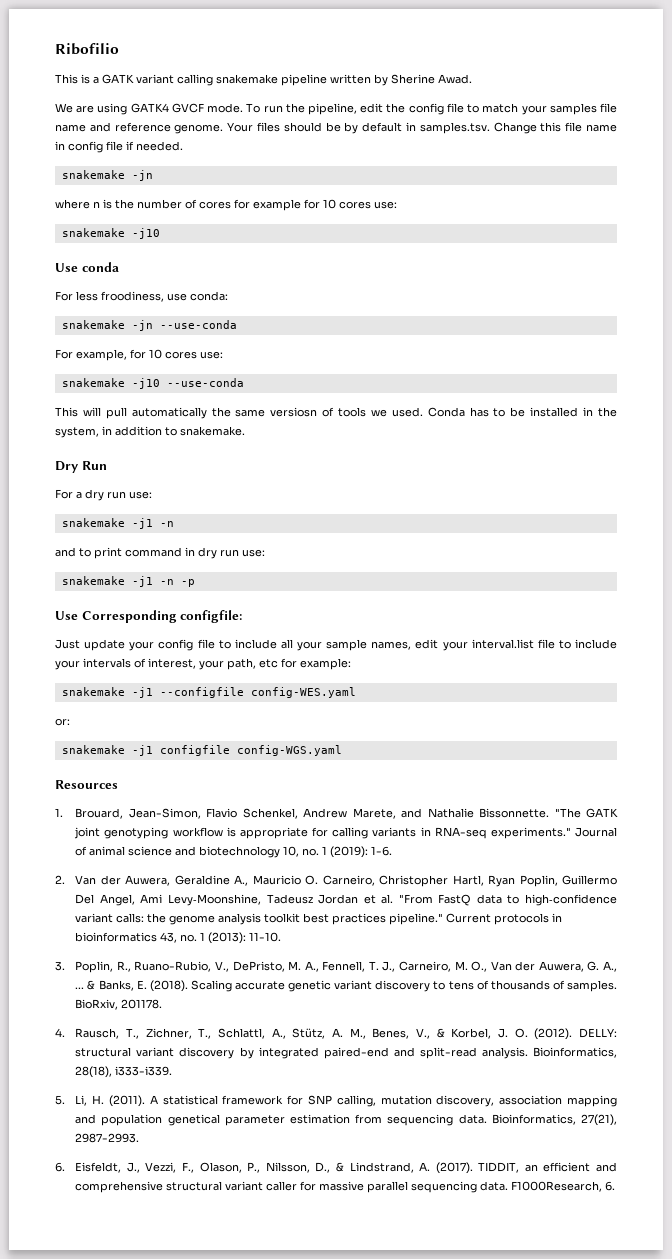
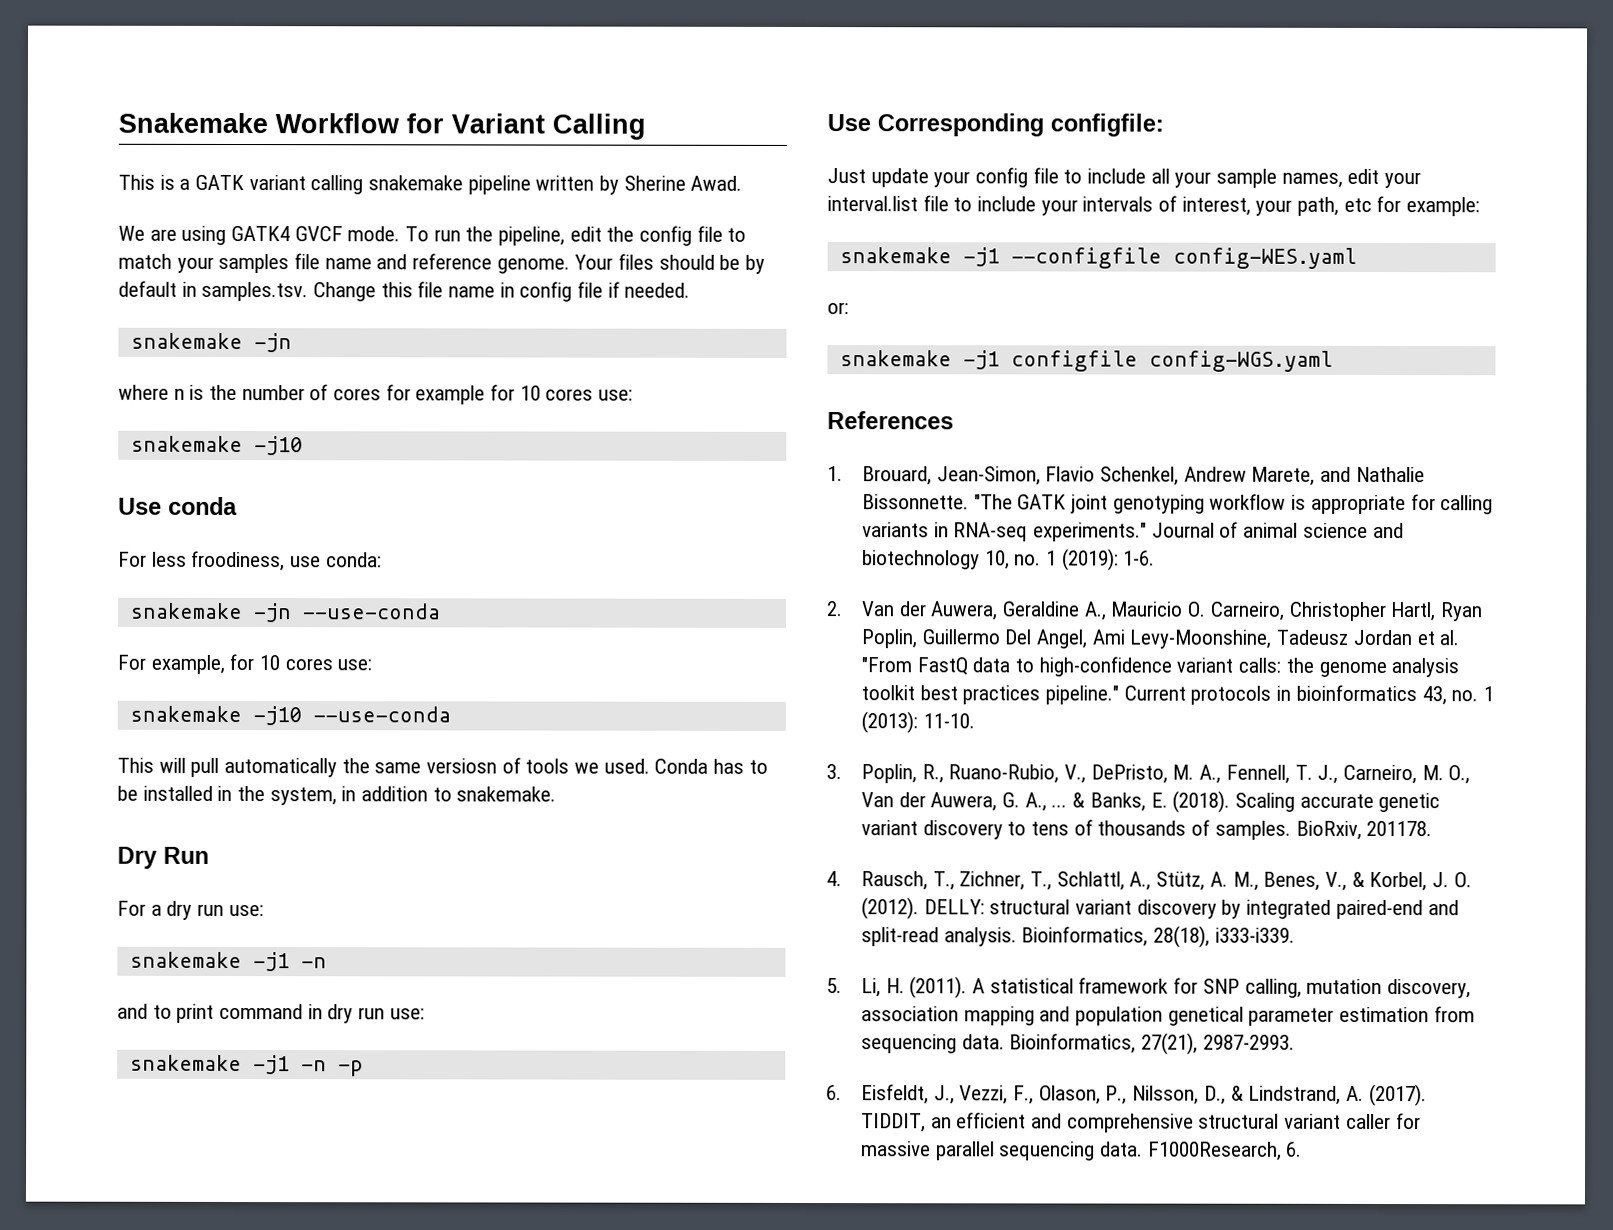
- Ribofilio
+ Snakemake Workflow for Variant Calling
- Resources
+ References

